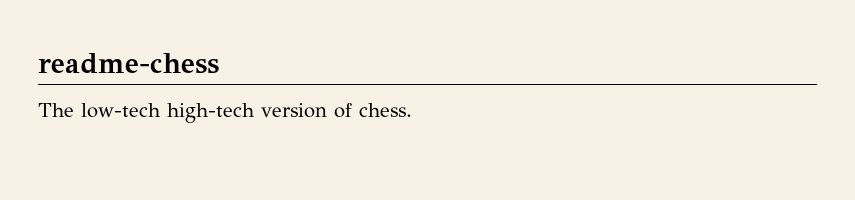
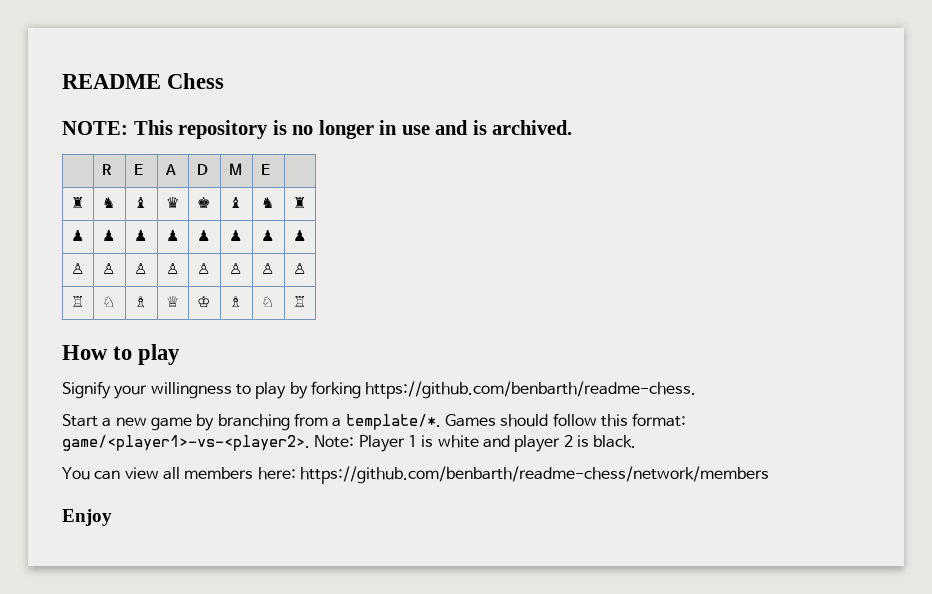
- readme-chess
- The low-tech high-tech version of chess.
+ README Chess
+ NOTE: This repository is no longer in use and is archived.
+ | R | E | A | D | M | E |
+ ♜ | ♞ | ♝ | ♛ | ♚ | ♝ | ♞ | ♜
+ ♟ | ♟ | ♟ | ♟ | ♟ | ♟ | ♟ | ♟
+ ♙ | ♙ | ♙ | ♙ | ♙ | ♙ | ♙ | ♙
+ ♖ | ♘ | ♗ | ♕ | ♔ | ♗ | ♘ | ♖
+ How to play
+ Signify your willingness to play by forking https://github.com/benbarth/readme-chess.
+ Start a new game by branching from a template/*. Games should follow this format: game/<player1>-vs-<player2>. Note: Player 1 is white and player 2 is black.
+ You can view all members here: https://github.com/benbarth/readme-chess/network/members
+ Enjoy

